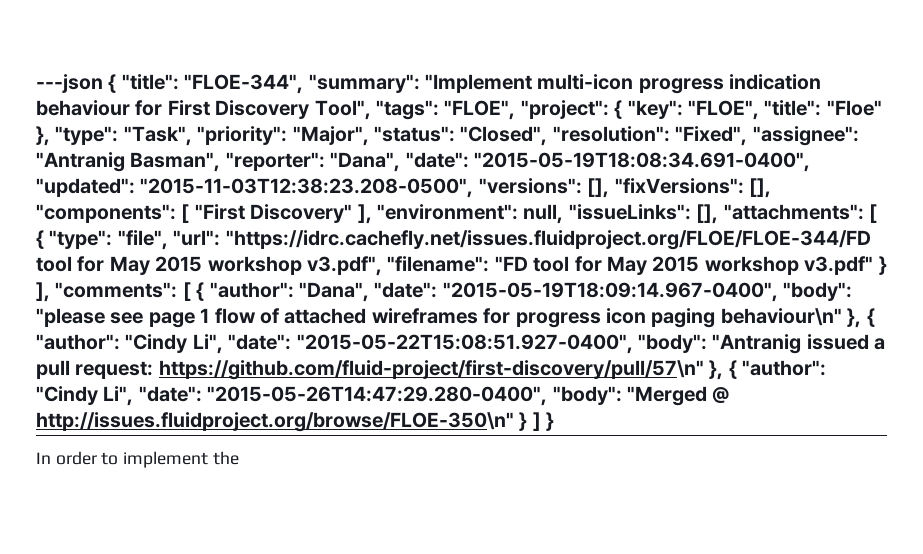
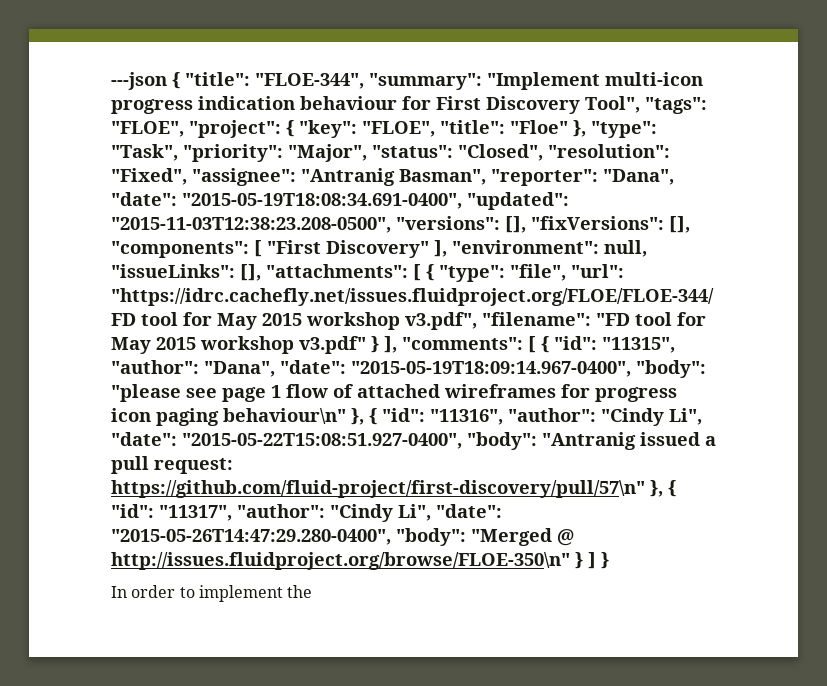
- [ { "author":
+ [ { "id": "11315", "author":
- "please see page 1 flow of attached wireframes for progress icon paging behaviour\n" }, { "author":
+ "please see page 1 flow of attached wireframes for progress icon paging behaviour\n" }, { "id": "11316", "author":
- https://github.com/fluid-project/first-discovery/pull/57\n" }, { "author":
+ https://github.com/fluid-project/first-discovery/pull/57\n" }, { "id": "11317", "author":

